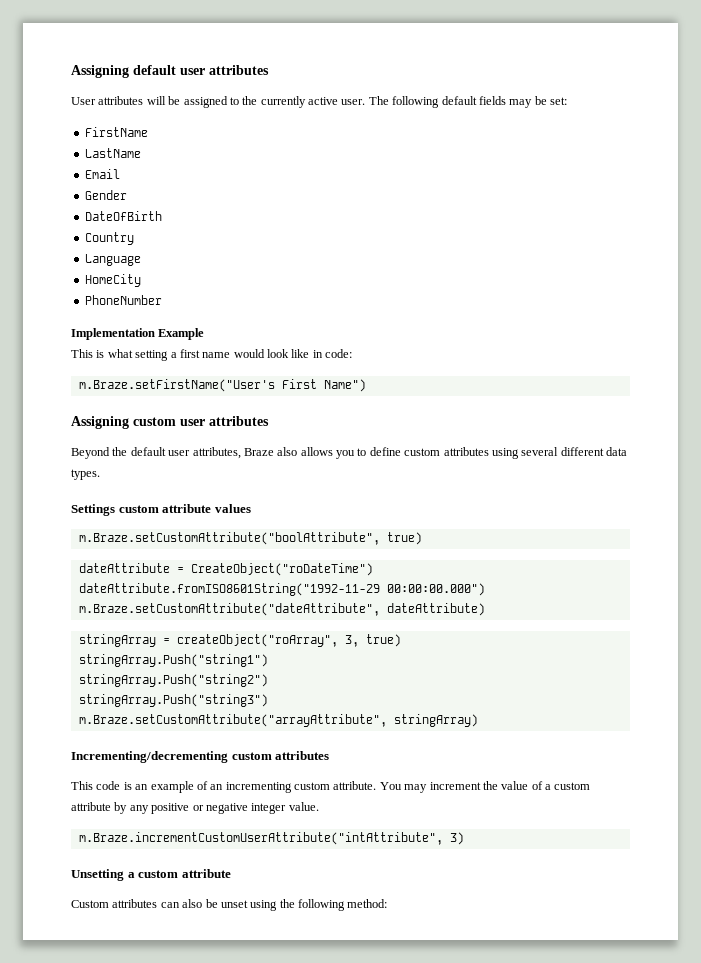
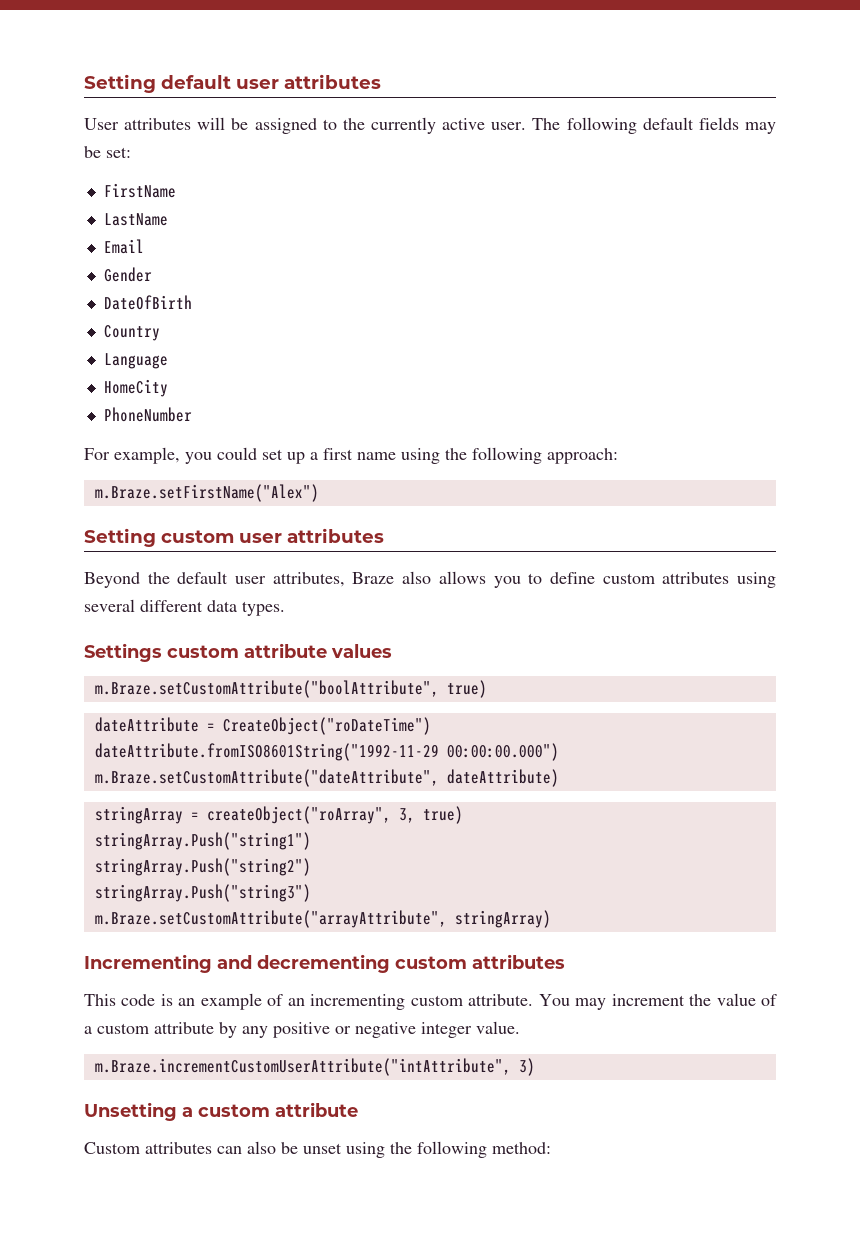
- Assigning default user attributes
+ Setting default user attributes
- Implementation Example
- This is what setting a first name would look like in code:
- m.Braze.setFirstName("User's First Name")
- Assigning custom user attributes
+ For example, you could set up a first name using the following approach:
+ m.Braze.setFirstName("Alex")
+ Setting custom user attributes
- Incrementing/decrementing custom attributes
+ Incrementing and decrementing custom attributes

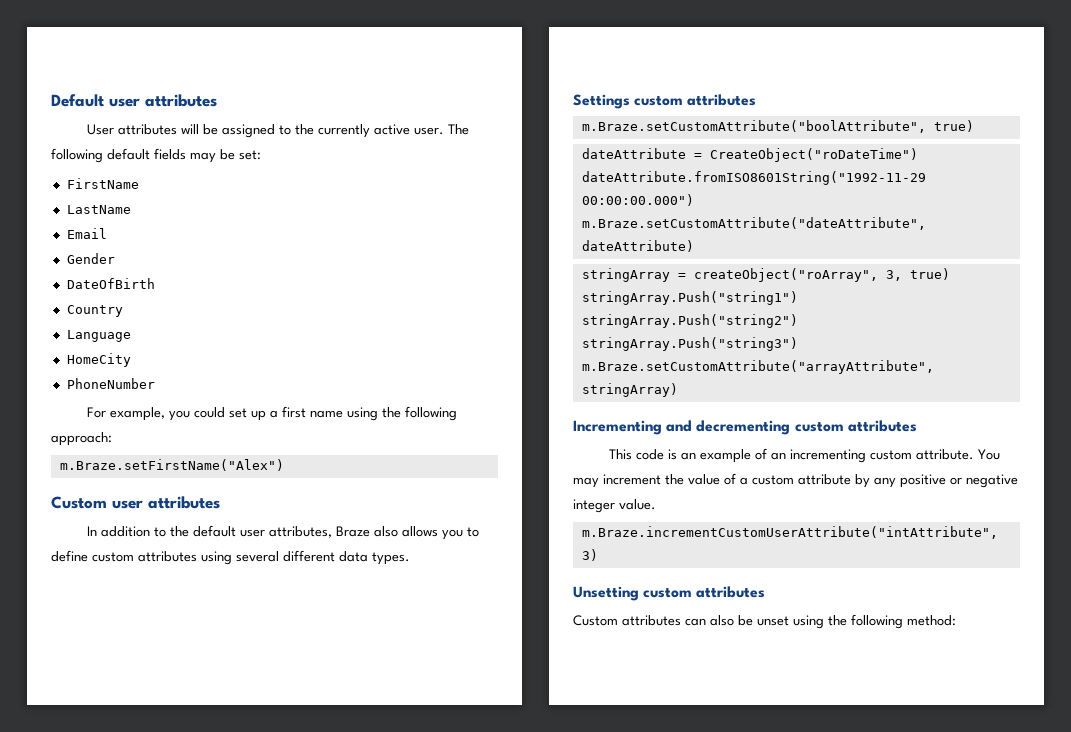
- Setting default user attributes
+ Default user attributes
- Setting custom user attributes
- Beyond the default user attributes, Braze also allows you to define custom attributes using several different data types.
+ Custom user attributes
+ In addition to the default user attributes, Braze also allows you to define custom attributes using several different data types.
- Settings custom attribute values
+ Settings custom attributes
- Unsetting a custom attribute
+ Unsetting custom attributes

